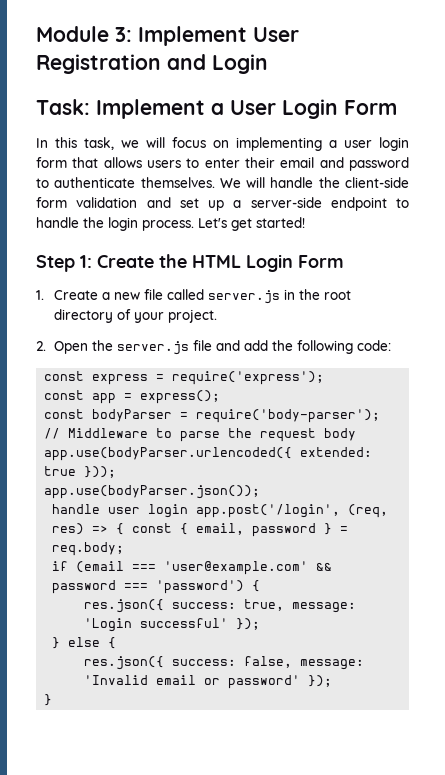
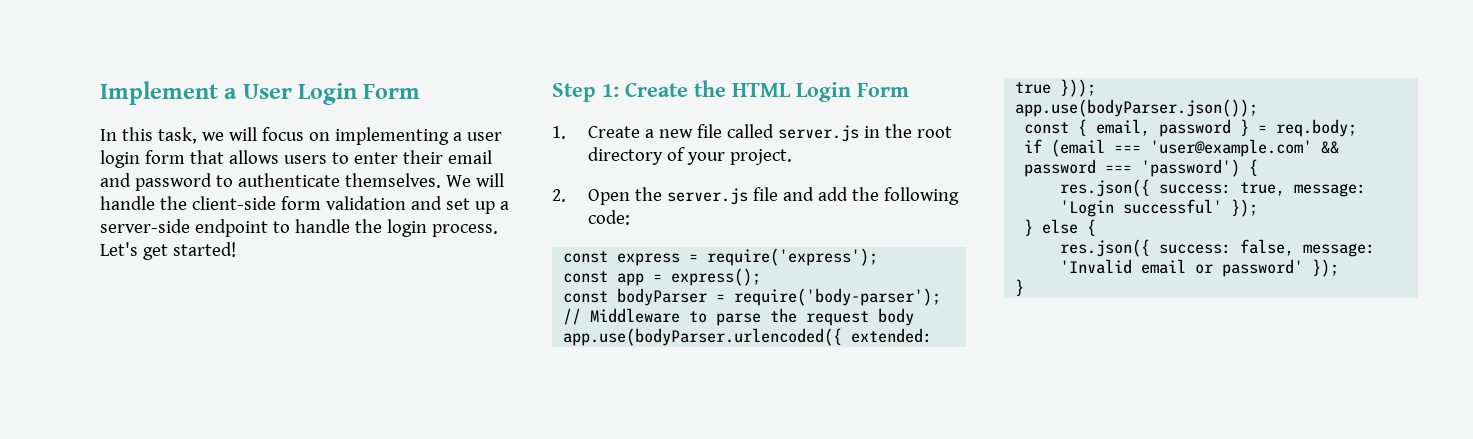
- Module 3: Implement User Registration and Login
- Task: Implement a User Login Form
+ Implement a User Login Form
- handle user login app.post('/login', (req, res) => { const { email, password } = req.body;
+ const { email, password } = req.body;

